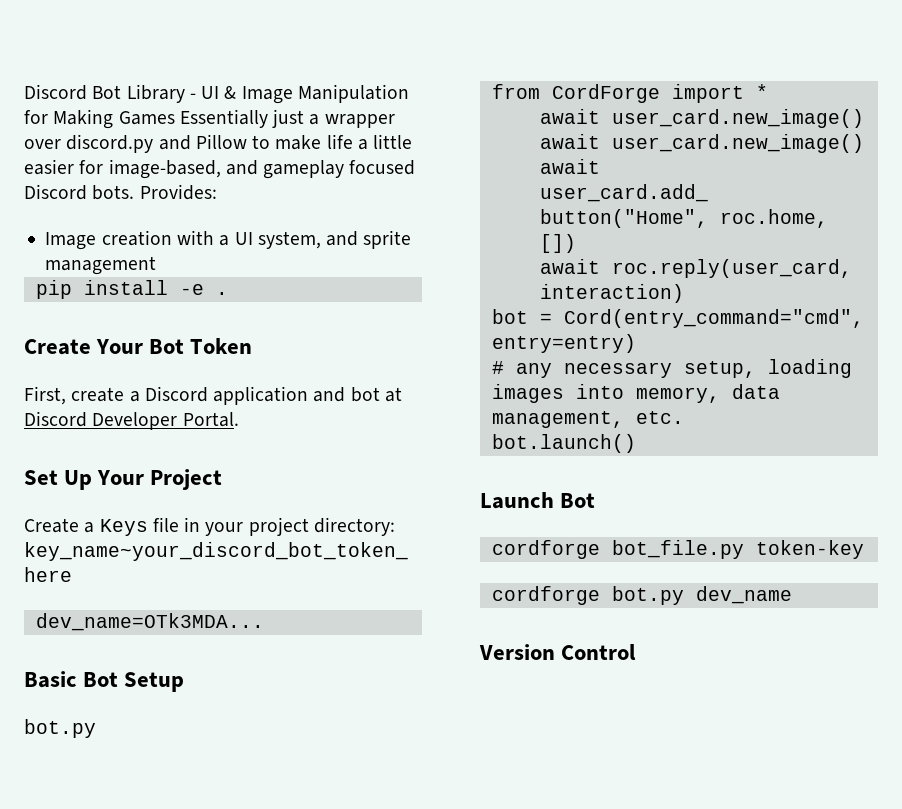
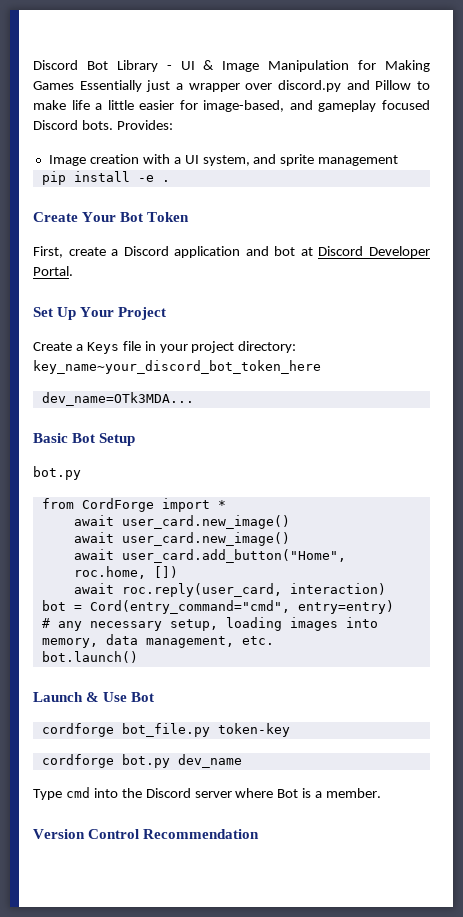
- Launch Bot
+ Launch & Use Bot
+ Type cmd into the Discord server where Bot is a member.
- Version Control
+ Version Control Recommendation

